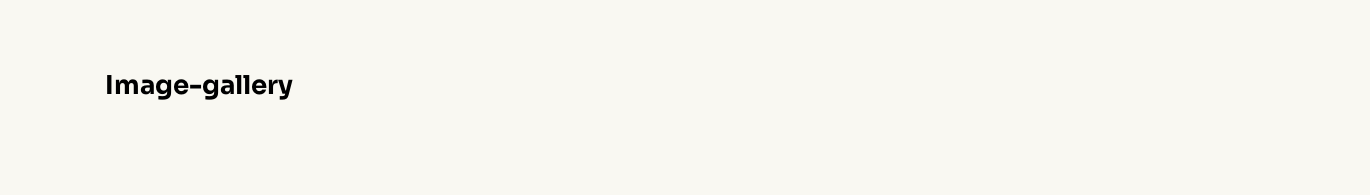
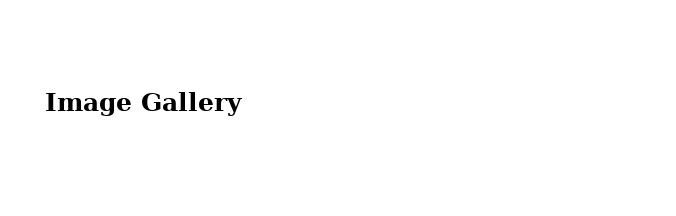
- Image-gallery
+ Image Gallery

